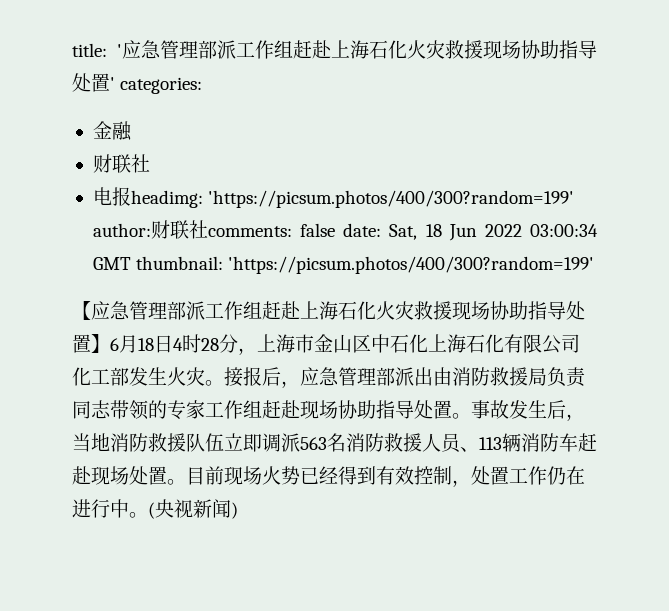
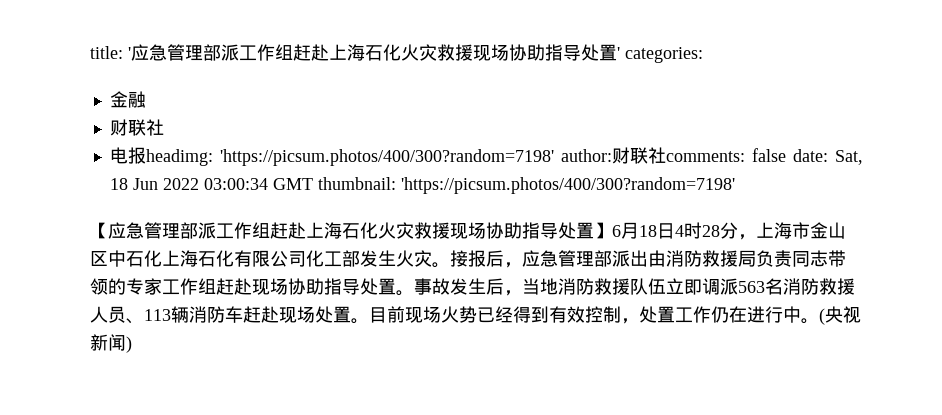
- 电报headimg: 'https://picsum.photos/400/300?random=199' author:财联社comments: false date: Sat, 18 Jun 2022 03:00:34 GMT thumbnail: 'https://picsum.photos/400/300?random=199'
+ 电报headimg: 'https://picsum.photos/400/300?random=7198' author:财联社comments: false date: Sat, 18 Jun 2022 03:00:34 GMT thumbnail: 'https://picsum.photos/400/300?random=7198'

